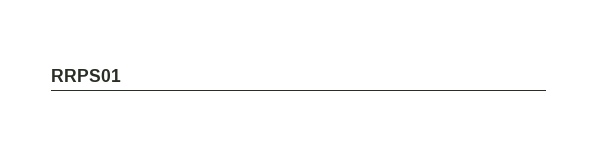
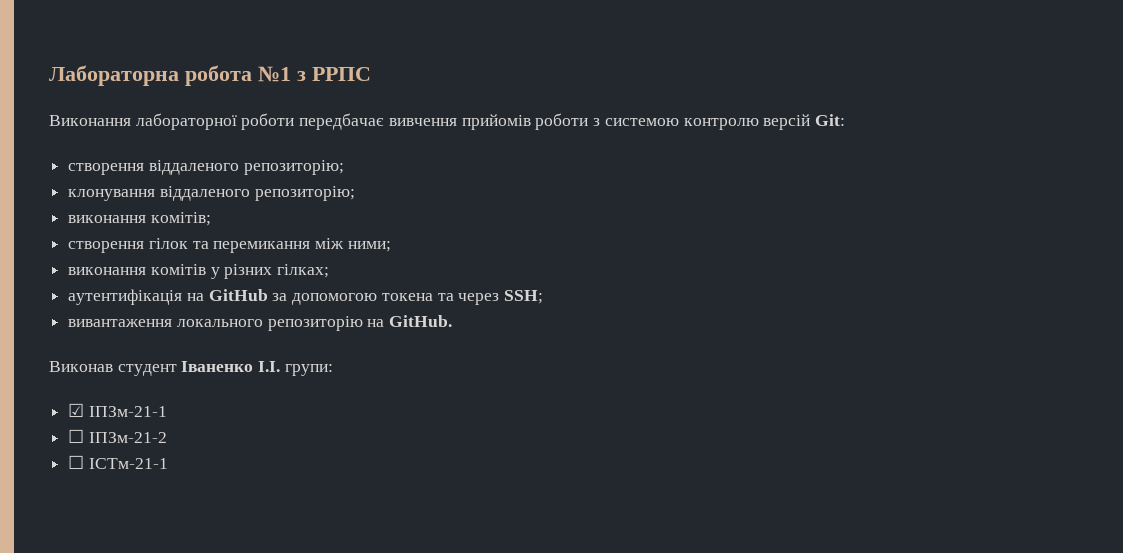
- RRPS01
+ Лабораторна робота №1 з РРПС
+ Виконання лабораторної роботи передбачає вивчення прийомів роботи з системою контролю версій Git:
+ створення віддаленого репозиторію;
+ клонування віддаленого репозиторію;
+ виконання комітів;
+ створення гілок та перемикання між ними;
+ виконання комітів у різних гілках;
+ аутентифікація на GitHub за допомогою токена та через SSH;
+ вивантаження локального репозиторію на GitHub.
+ Виконав студент Іваненко І.І. групи:
+ ☑ ІПЗм-21-1
+ ☐ ІПЗм-21-2
+ ☐ ІСТм-21-1

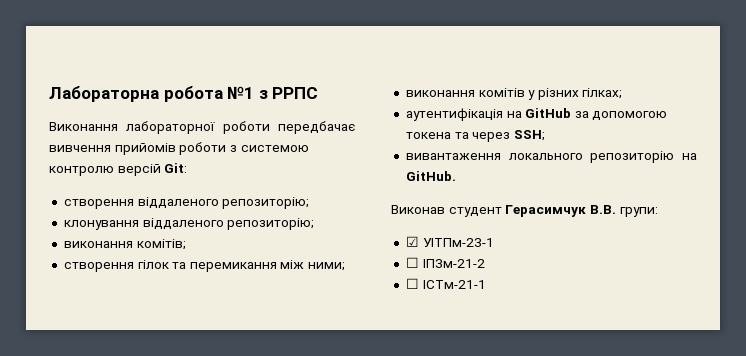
- Виконав студент Іваненко І.І. групи:
+ Виконав студент Герасимчук В.В. групи:
- ☑ ІПЗм-21-1
+ ☑ УІТПм-23-1

